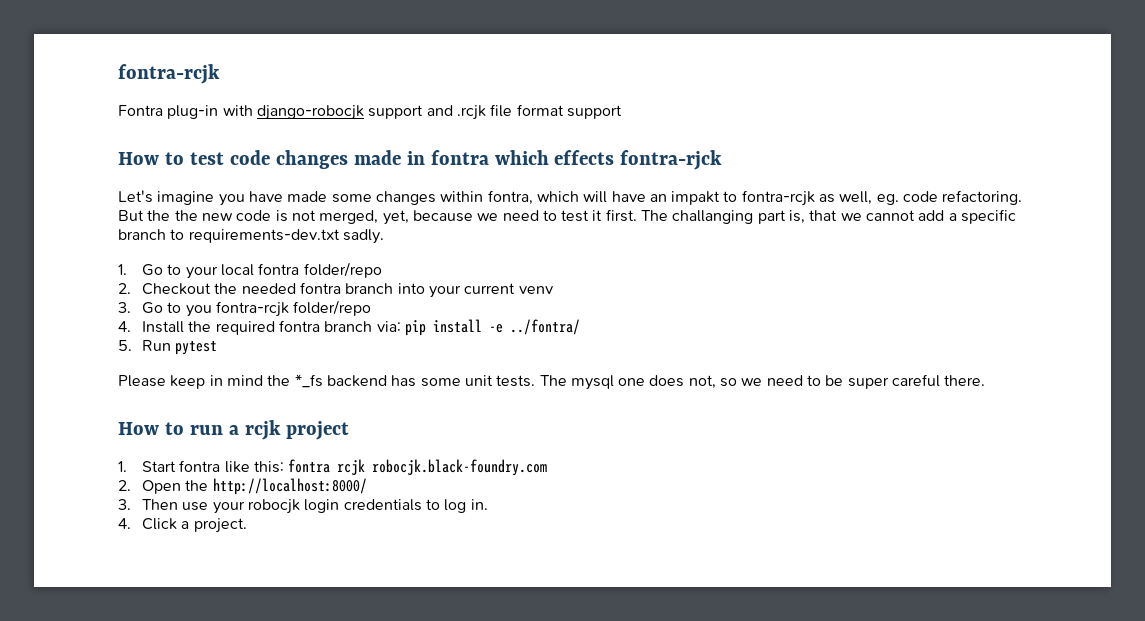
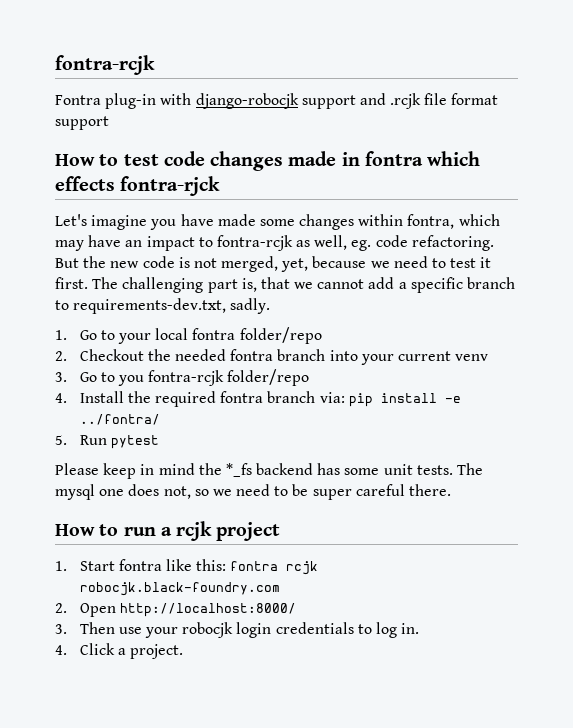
- Let's imagine you have made some changes within fontra, which will have an impakt to fontra-rcjk as well, eg. code refactoring.
+ Let's imagine you have made some changes within fontra, which may have an impact to fontra-rcjk as well, eg. code refactoring.
- But the the new code is not merged, yet, because we need to test it first.
+ But the new code is not merged, yet, because we need to test it first.
- The challanging part is, that we cannot add a specific branch to requirements-dev.txt sadly.
+ The challenging part is, that we cannot add a specific branch to requirements-dev.txt, sadly.
- 2. Open the http://localhost:8000/
+ 2. Open http://localhost:8000/

